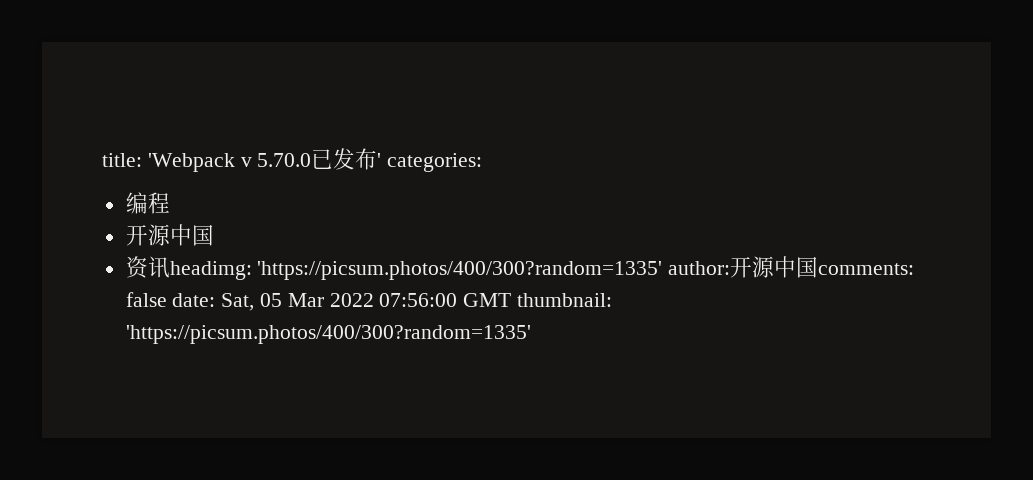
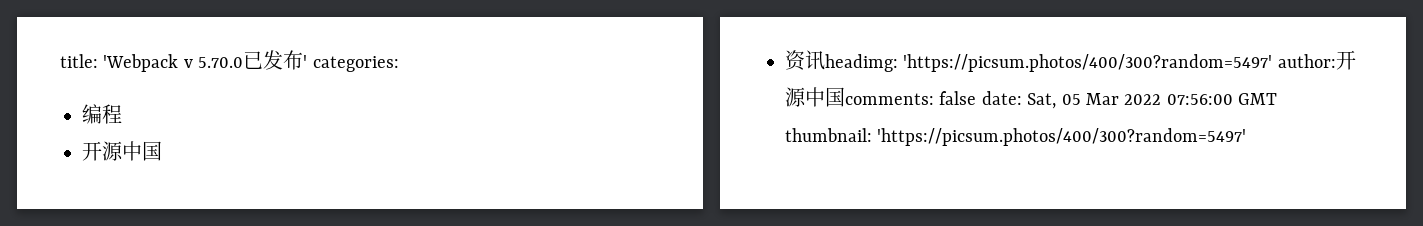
- 资讯headimg: 'https://picsum.photos/400/300?random=1335' author:开源中国comments: false date: Sat, 05 Mar 2022 07:56:00 GMT thumbnail: 'https://picsum.photos/400/300?random=1335'
+ 资讯headimg: 'https://picsum.photos/400/300?random=5497' author:开源中国comments: false date: Sat, 05 Mar 2022 07:56:00 GMT thumbnail: 'https://picsum.photos/400/300?random=5497'

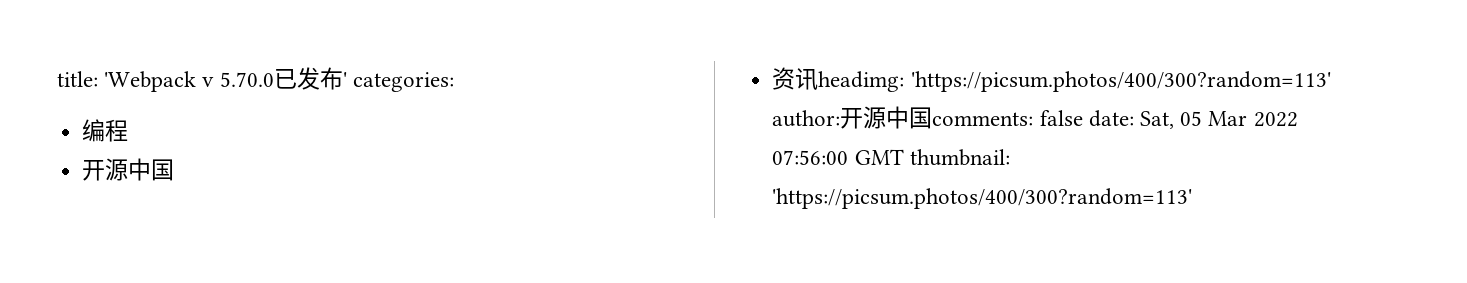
- 资讯headimg: 'https://picsum.photos/400/300?random=5497' author:开源中国comments: false date: Sat, 05 Mar 2022 07:56:00 GMT thumbnail: 'https://picsum.photos/400/300?random=5497'
+ 资讯headimg: 'https://picsum.photos/400/300?random=113' author:开源中国comments: false date: Sat, 05 Mar 2022 07:56:00 GMT thumbnail: 'https://picsum.photos/400/300?random=113'

